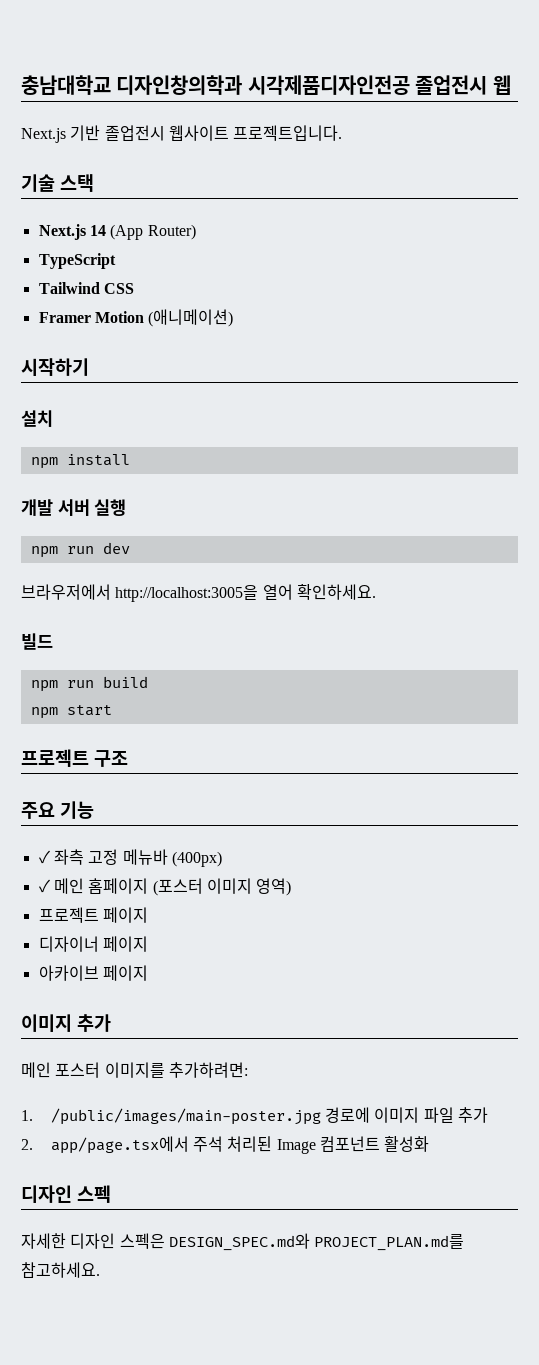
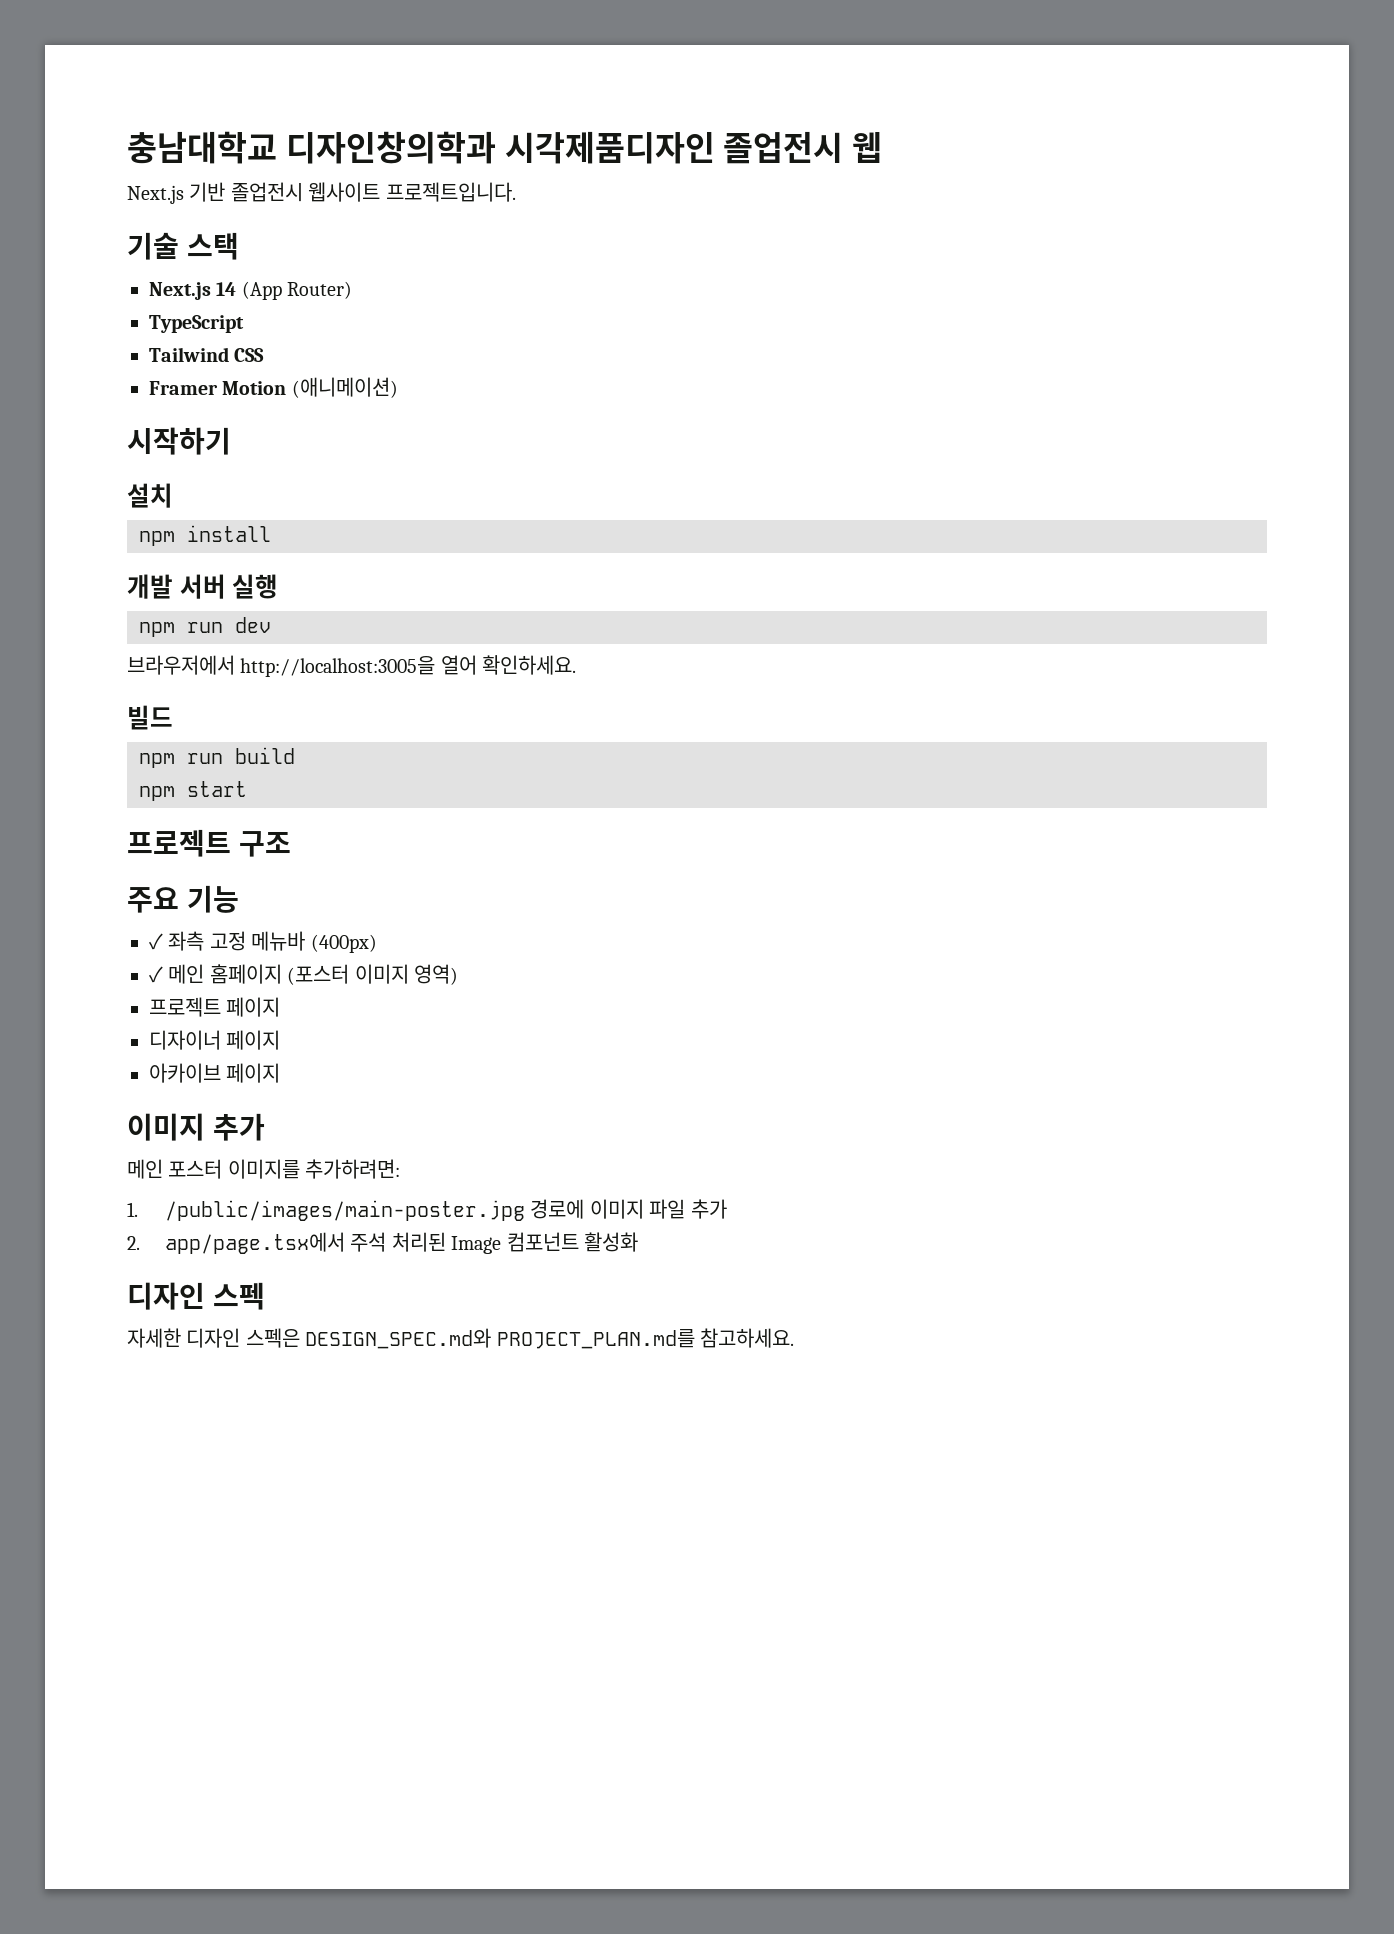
- 충남대학교 디자인창의학과 시각제품디자인전공 졸업전시 웹
+ 충남대학교 디자인창의학과 시각제품디자인 졸업전시 웹

